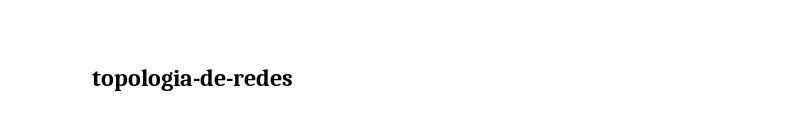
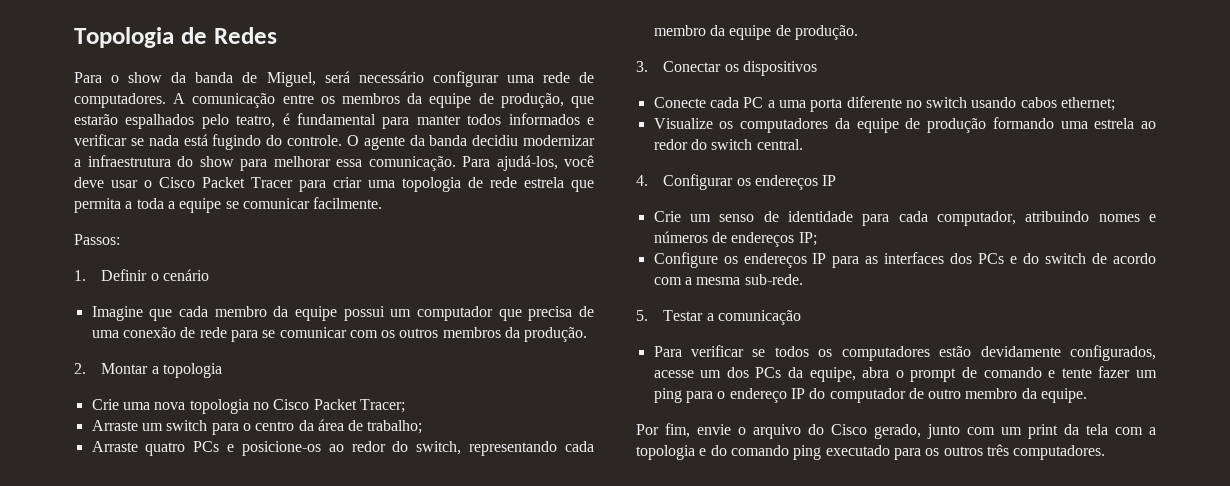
- topologia-de-redes
+ Topologia de Redes
+ Para o show da banda de Miguel, será necessário configurar uma rede de computadores. A comunicação entre os membros da equipe de produção, que estarão espalhados pelo teatro, é fundamental para manter todos informados e verificar se nada está fugindo do controle. O agente da banda decidiu modernizar a infraestrutura do show para melhorar essa comunicação. Para ajudá-los, você deve usar o Cisco Packet Tracer para criar uma topologia de rede estrela que permita a toda a equipe se comunicar facilmente.
+ Passos:
+ 1. Definir o cenário
+ Imagine que cada membro da equipe possui um computador que precisa de uma conexão de rede para se comunicar com os outros membros da produção.
+ 2. Montar a topologia
+ Crie uma nova topologia no Cisco Packet Tracer;
+ Arraste um switch para o centro da área de trabalho;
+ Arraste quatro PCs e posicione-os ao redor do switch, representando cada membro da equipe de produção.
+ 3. Conectar os dispositivos
+ Conecte cada PC a uma porta diferente no switch usando cabos ethernet;
+ Visualize os computadores da equipe de produção formando uma estrela ao redor do switch central.
+ 4. Configurar os endereços IP
+ Crie um senso de identidade para cada computador, atribuindo nomes e números de endereços IP;
+ Configure os endereços IP para as interfaces dos PCs e do switch de acordo com a mesma sub-rede.
+ 5. Testar a comunicação
+ Para verificar se todos os computadores estão devidamente configurados, acesse um dos PCs da equipe, abra o prompt de comando e tente fazer um ping para o endereço IP do computador de outro membro da equipe.
+ Por fim, envie o arquivo do Cisco gerado, junto com um print da tela com a topologia e do comando ping executado para os outros três computadores.

